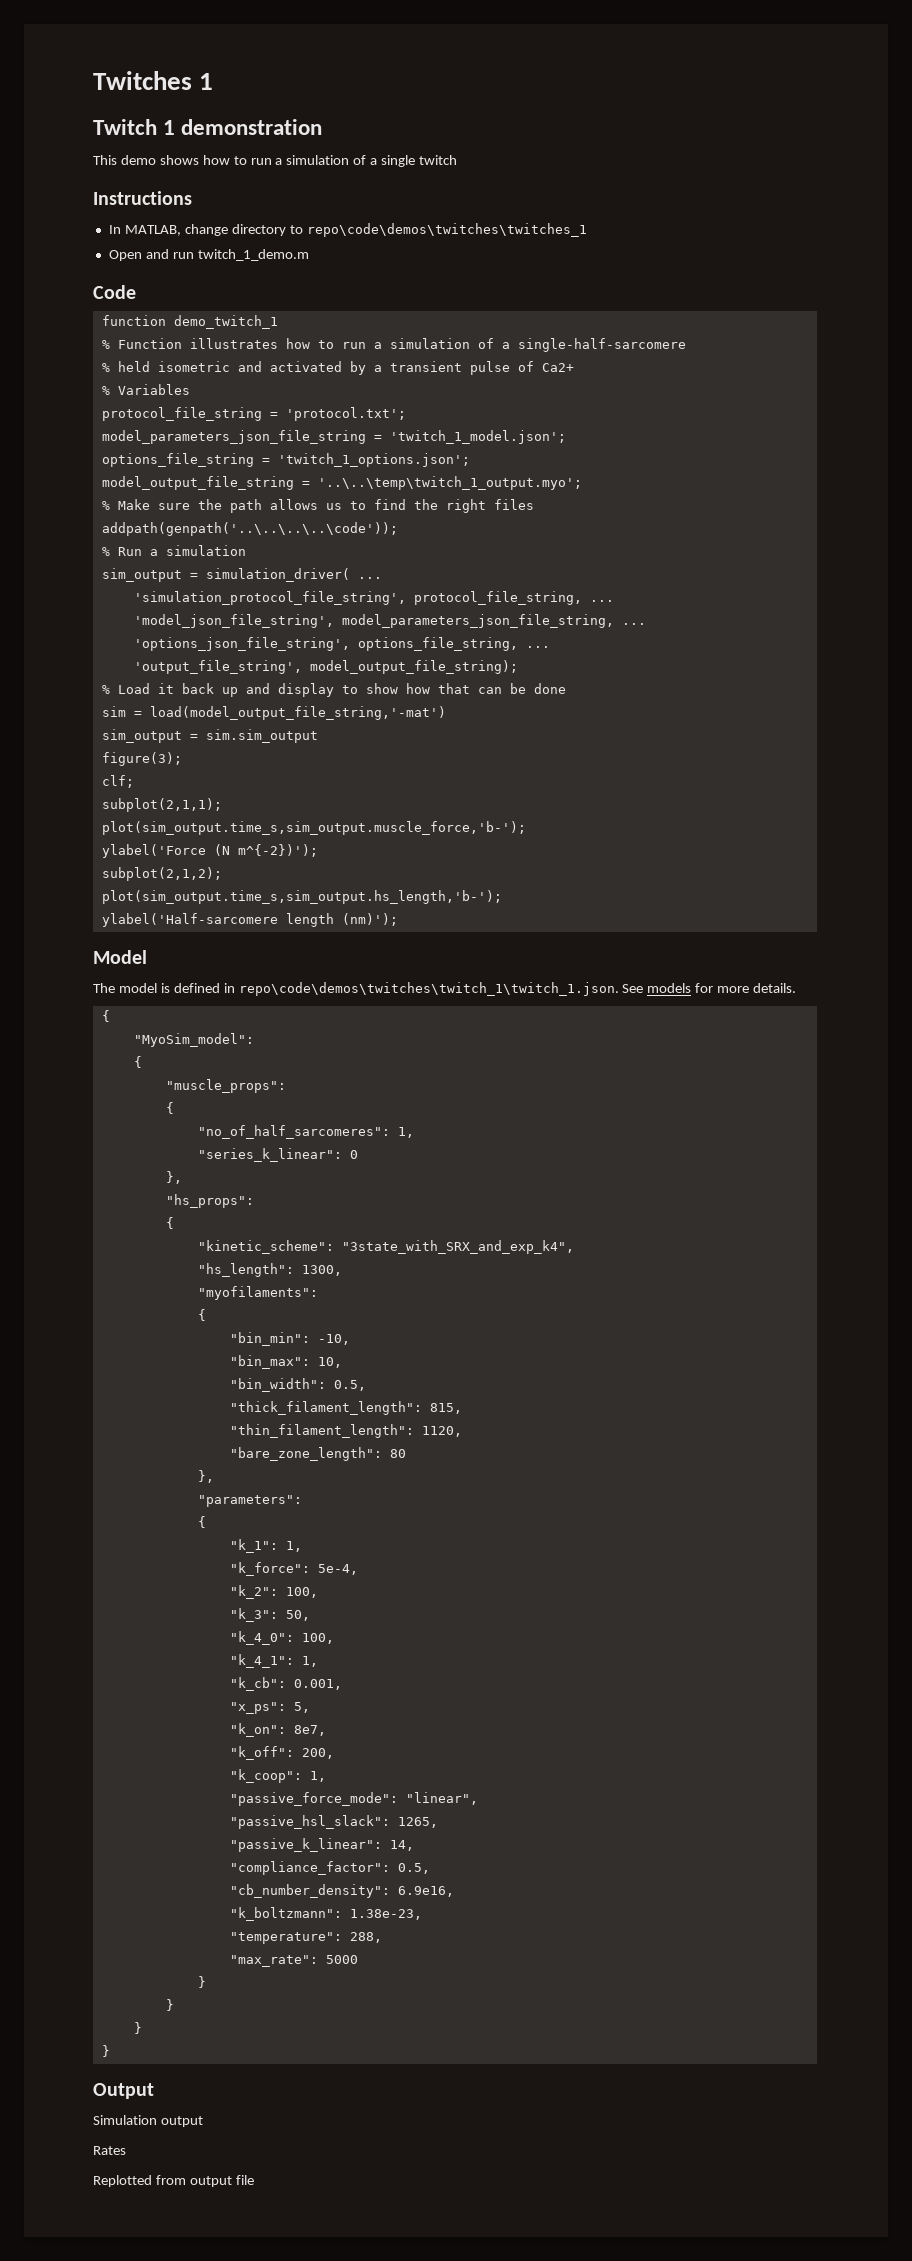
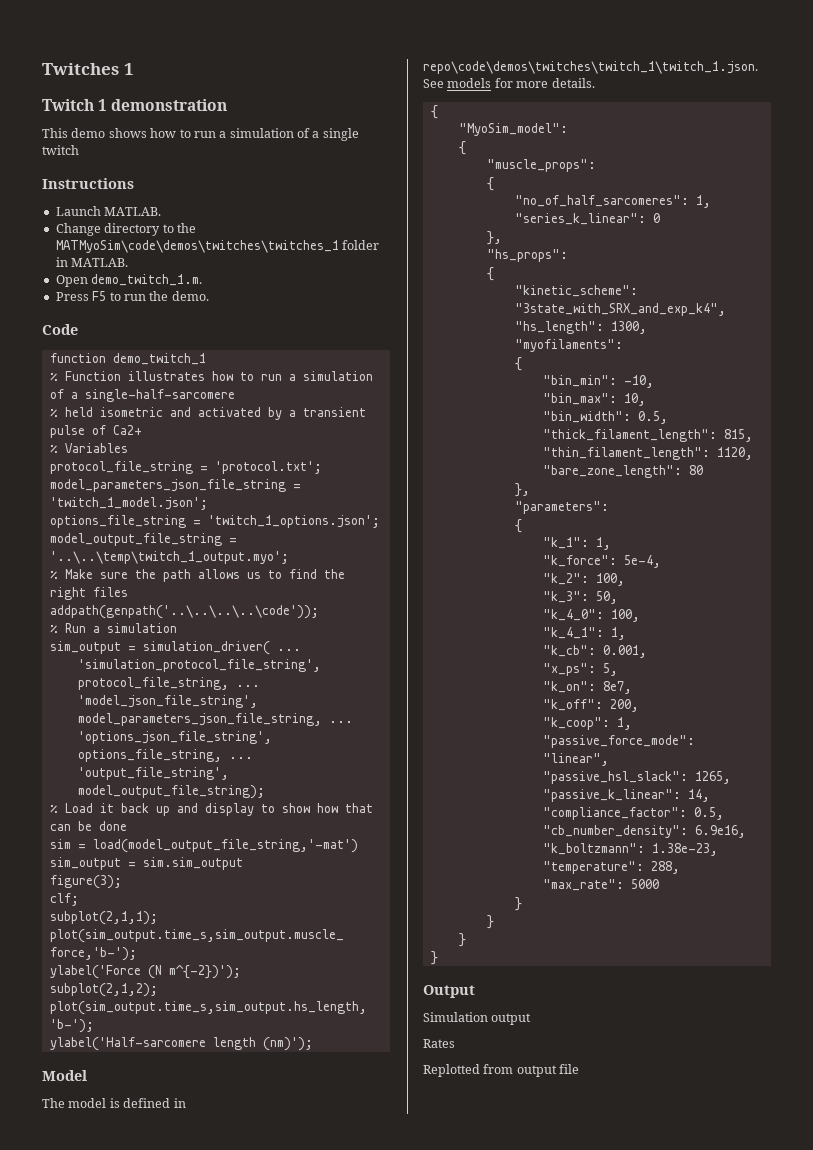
- In MATLAB, change directory to repo\code\demos\twitches\twitches_1
- Open and run twitch_1_demo.m
+ Launch MATLAB.
+ Change directory to the MATMyoSim\code\demos\twitches\twitches_1 folder in MATLAB.
+ Open demo_twitch_1.m.
+ Press F5 to run the demo.

